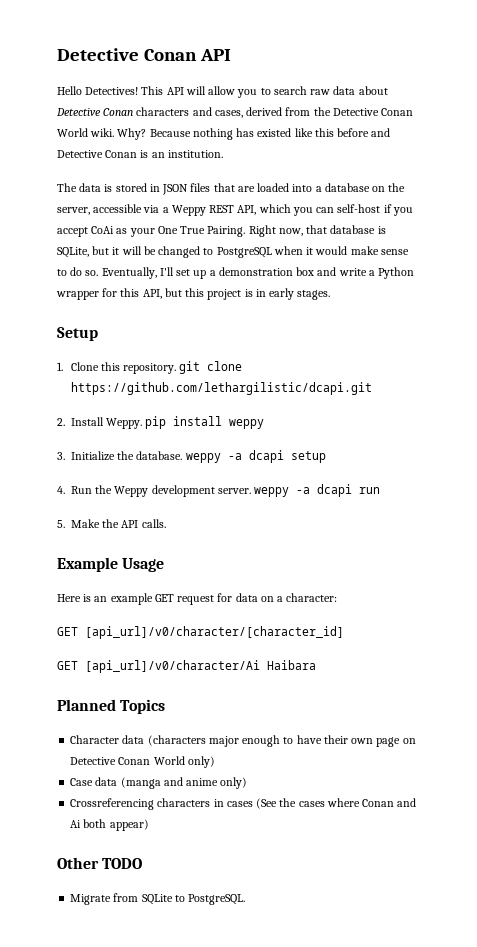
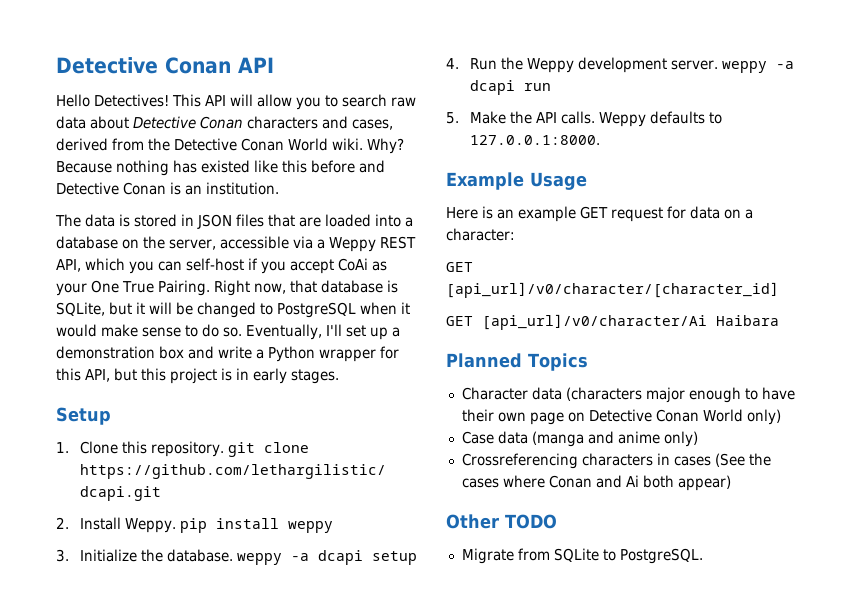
+ Weppy defaults to 127.0.0.1:8000.

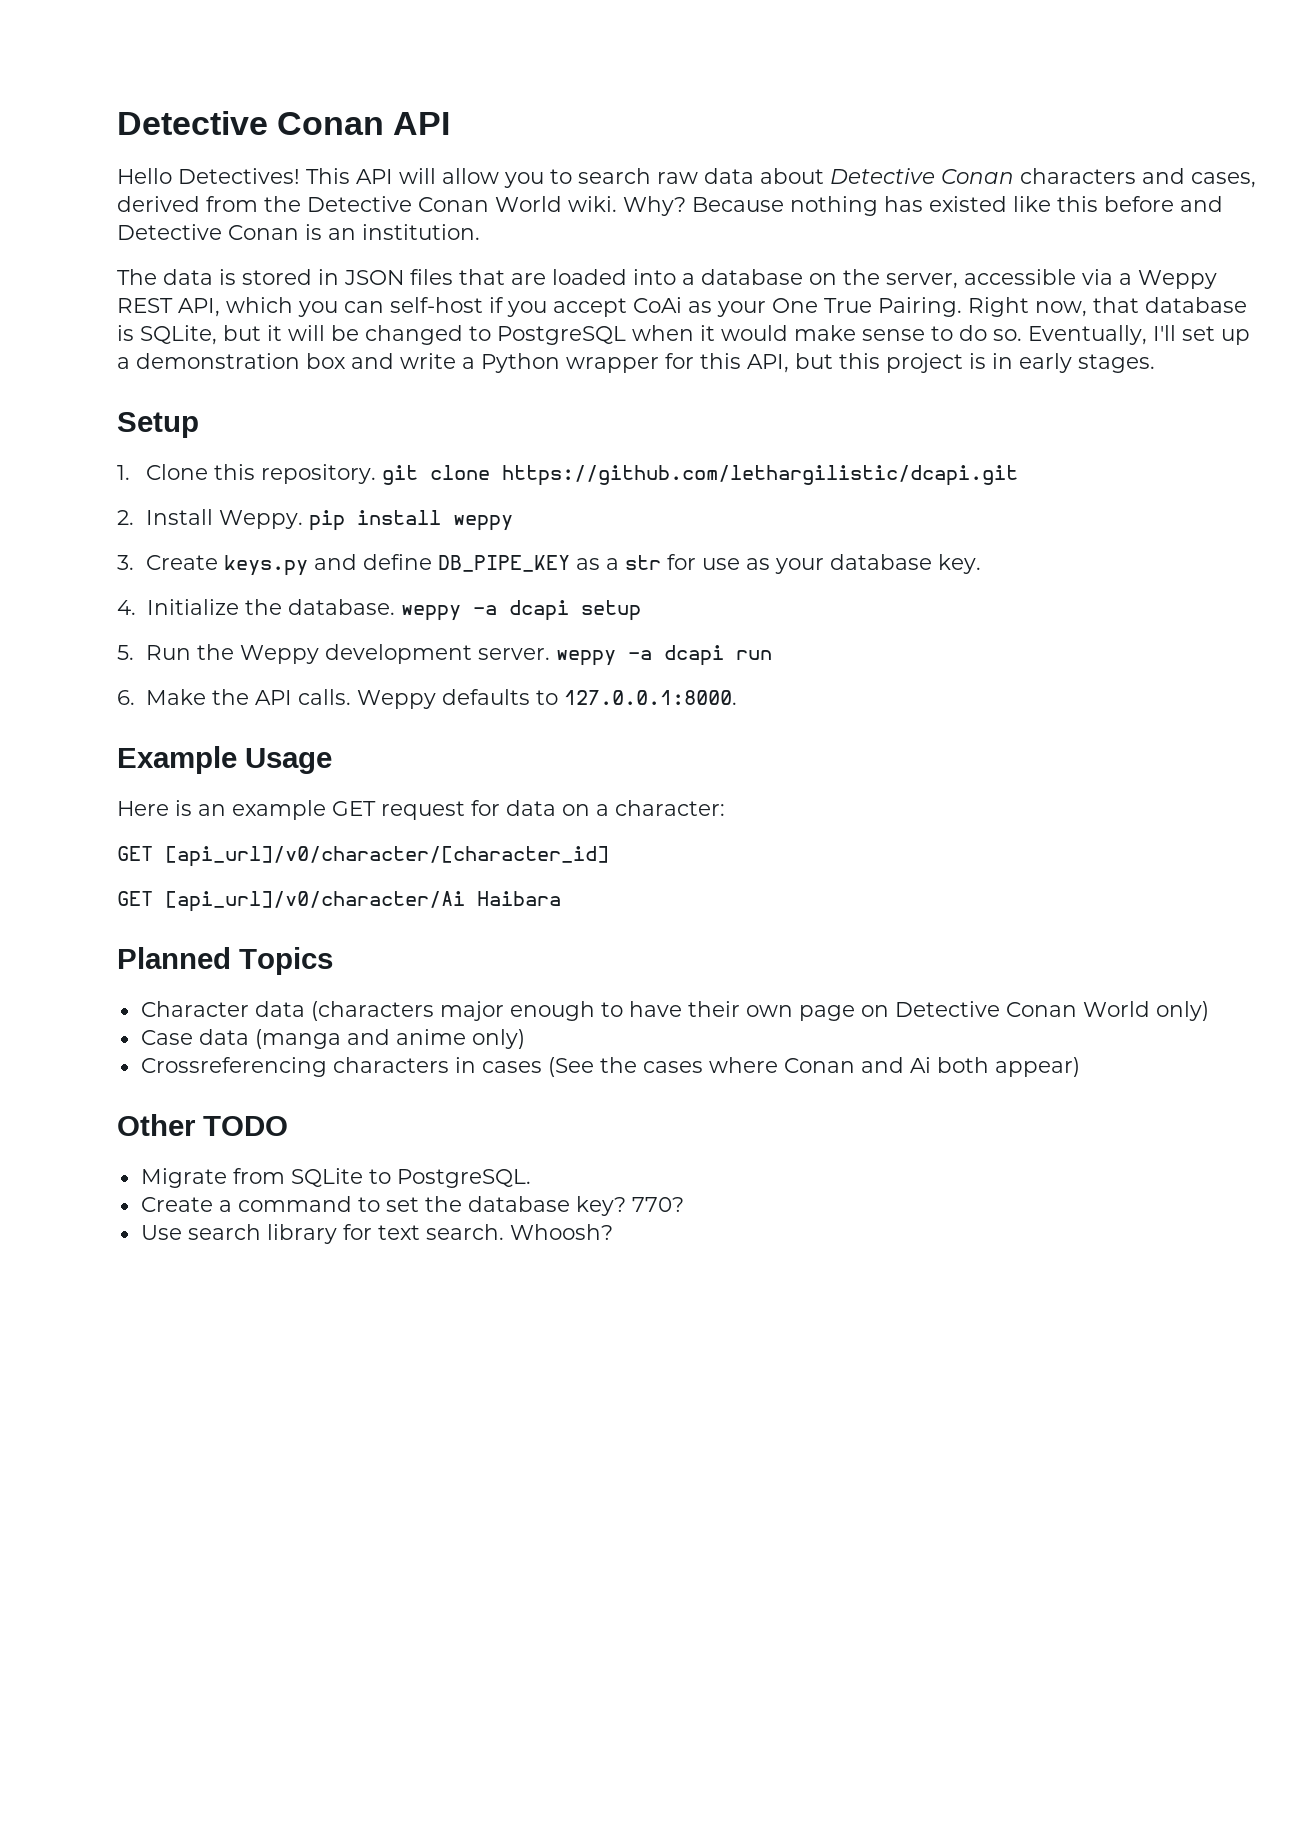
- 3. Initialize the database. weppy -a dcapi setup
+ 3. Create keys.py and define DB_PIPE_KEY as a str for use as your database key.
+ 4. Initialize the database. weppy -a dcapi setup
- 4. Run the Weppy development server. weppy -a dcapi run
+ 5. Run the Weppy development server. weppy -a dcapi run
- 5. Make the API calls.
+ 6. Make the API calls.
+ Create a command to set the database key? 770?
+ Use search library for text search. Whoosh?

